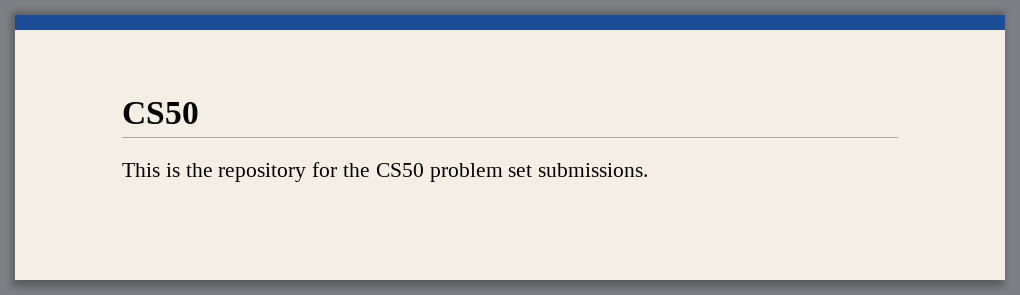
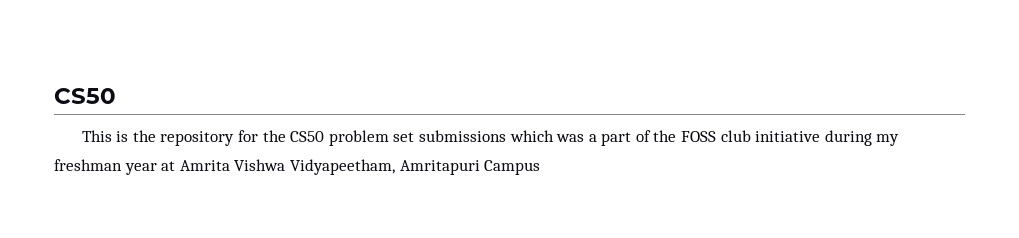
- This is the repository for the CS50 problem set submissions.
+ This is the repository for the CS50 problem set submissions which was a part of the FOSS club initiative during my freshman year at Amrita Vishwa Vidyapeetham, Amritapuri Campus

